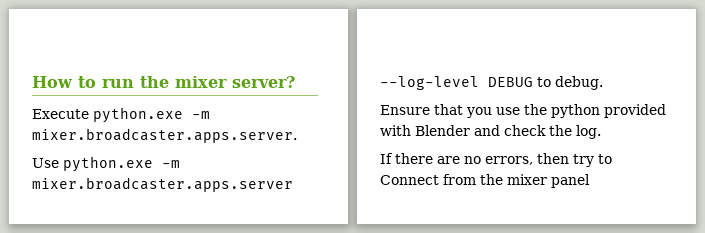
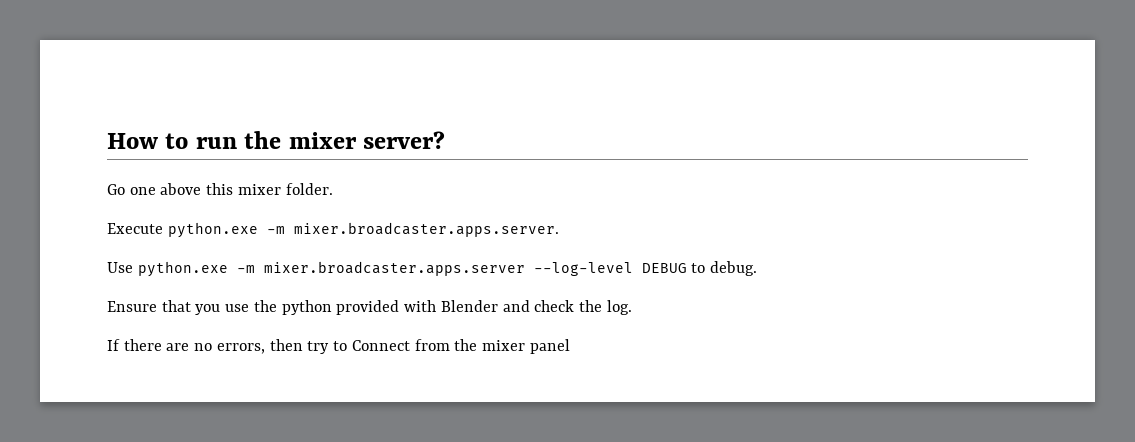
+ Go one above this mixer folder.

